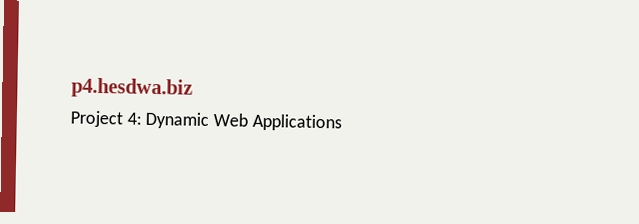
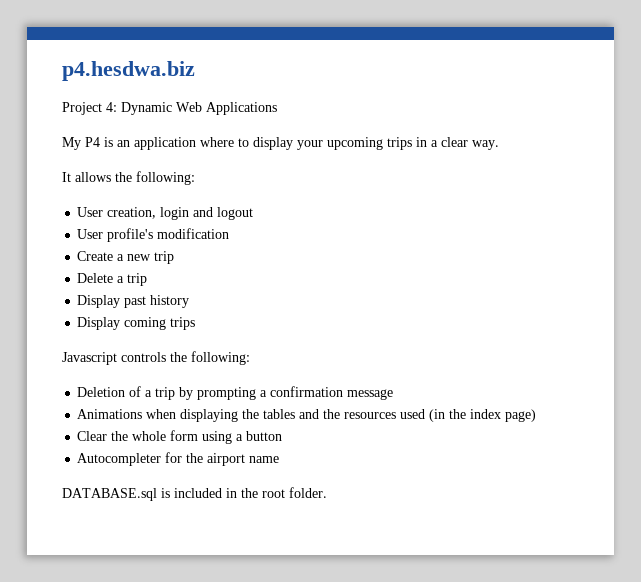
+ My P4 is an application where to display your upcoming trips in a clear way.
+ It allows the following:
+ User creation, login and logout
+ User profile's modification
+ Create a new trip
+ Delete a trip
+ Display past history
+ Display coming trips
+ Javascript controls the following:
+ Deletion of a trip by prompting a confirmation message
+ Animations when displaying the tables and the resources used (in the index page)
+ Clear the whole form using a button
+ Autocompleter for the airport name
+ DATABASE.sql is included in the root folder.

